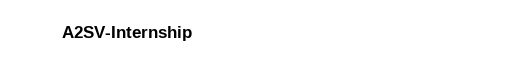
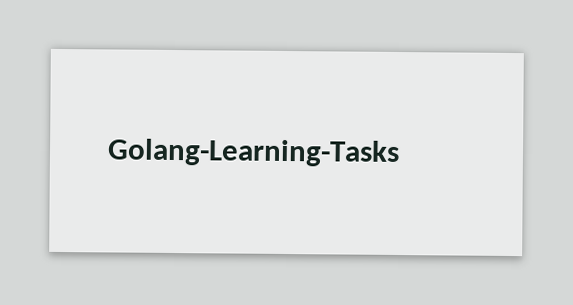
- A2SV-Internship
+ Golang-Learning-Tasks

